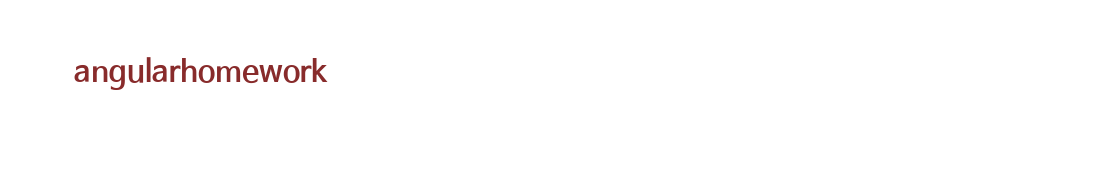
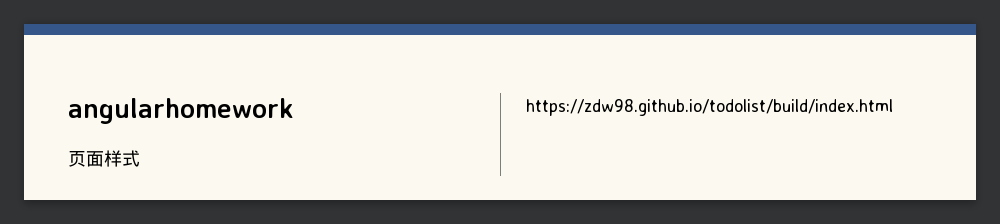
+ 页面样式https://zdw98.github.io/todolist/build/index.html

